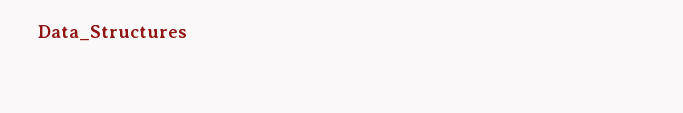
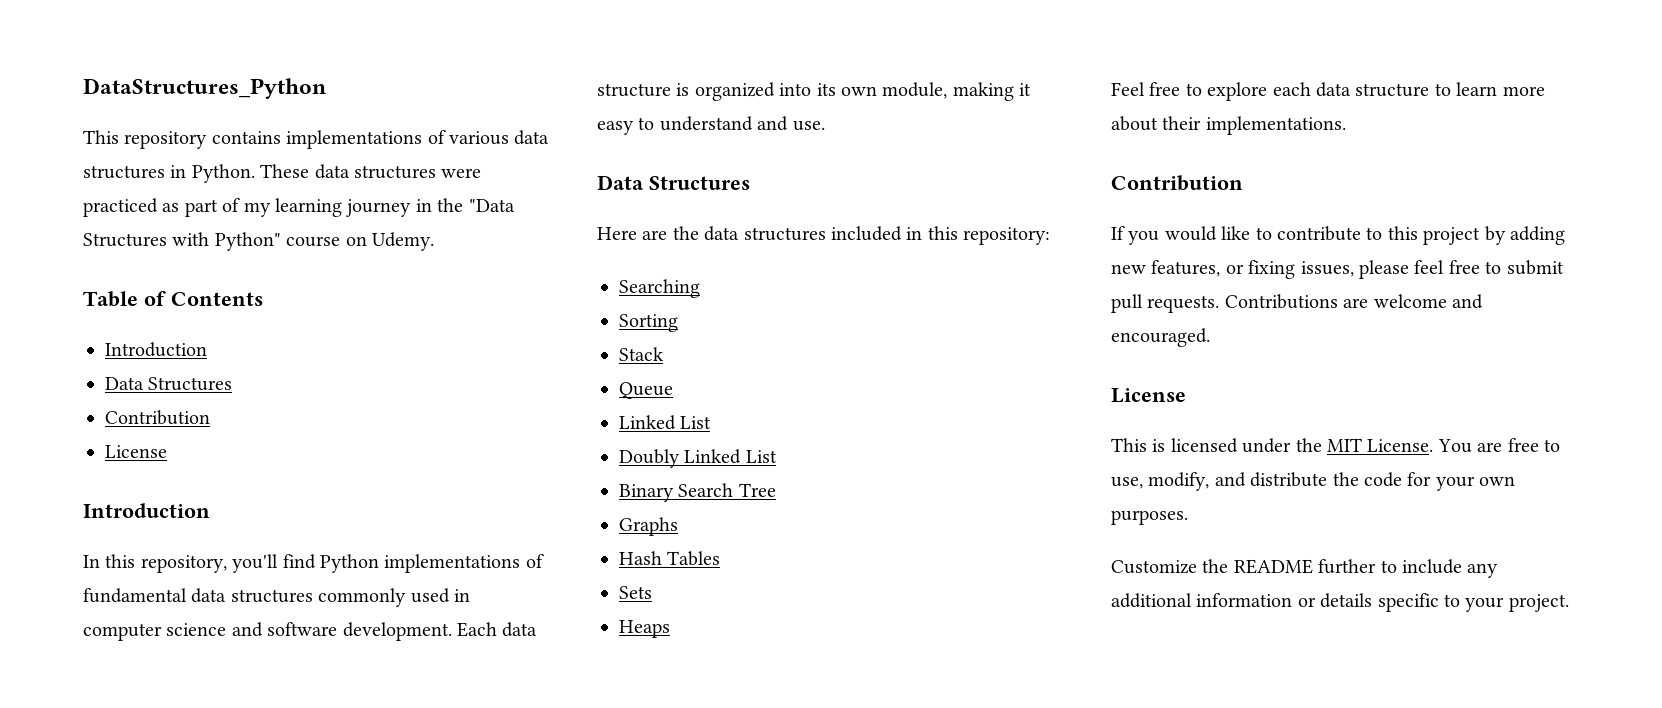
- Data_Structures
+ DataStructures_Python
+ This repository contains implementations of various data structures in Python. These data structures were practiced as part of my learning journey in the "Data Structures with Python" course on Udemy.
+ Table of Contents
+ Introduction
+ Data Structures
+ Contribution
+ License
+ Introduction
+ In this repository, you'll find Python implementations of fundamental data structures commonly used in computer science and software development. Each data structure is organized into its own module, making it easy to understand and use.
+ Data Structures
+ Here are the data structures included in this repository:
+ Searching
+ Sorting
+ Stack
+ Queue
+ Linked List
+ Doubly Linked List
+ Binary Search Tree
+ Graphs
+ Hash Tables
+ Sets
+ Heaps
+ Feel free to explore each data structure to learn more about their implementations.
+ Contribution
+ If you would like to contribute to this project by adding new features, or fixing issues, please feel free to submit pull requests. Contributions are welcome and encouraged.
+ License
+ This is licensed under the MIT License. You are free to use, modify, and distribute the code for your own purposes.
+ Customize the README further to include any additional information or details specific to your project.

